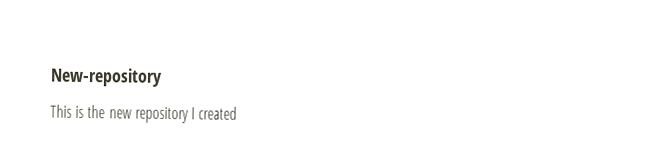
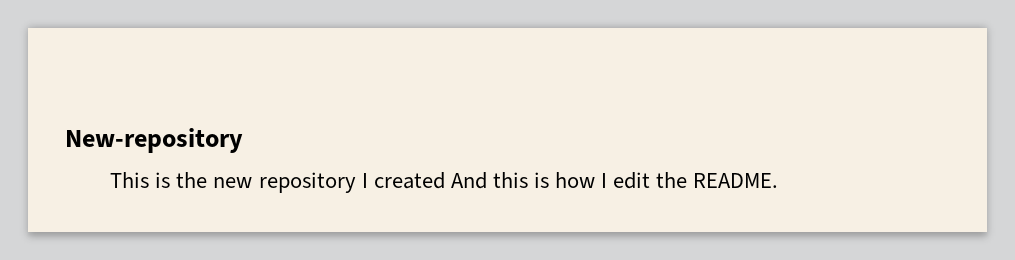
- This is the new repository I created
+ This is the new repository I created And this is how I edit the README.

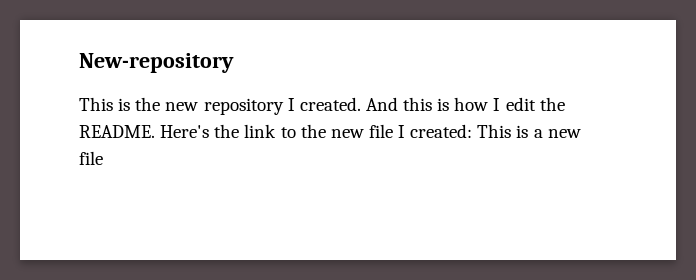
- This is the new repository I created And this is how I edit the README.
+ This is the new repository I created. And this is how I edit the README.
+ Here's the link to the new file I created: This is a new file

